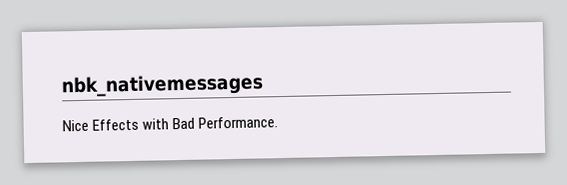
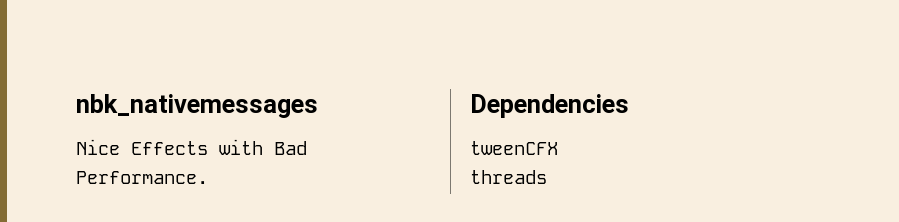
+ Dependencies
+ tweenCFX
+ threads

